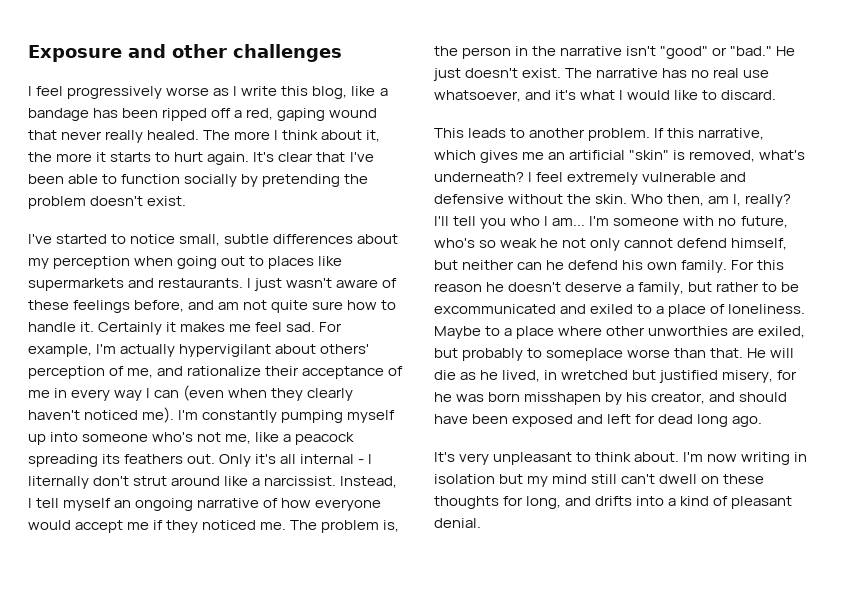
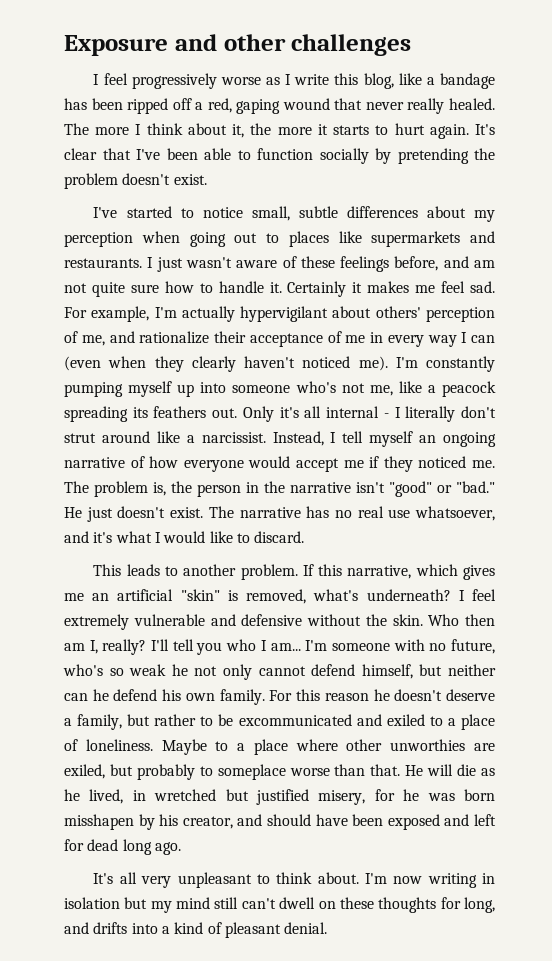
- Only it's all internal - I liternally don't strut around like a narcissist.
+ Only it's all internal - I literally don't strut around like a narcissist.
- Who then, am I, really?
+ Who then am I, really?
- It's very unpleasant to think about.
+ It's all very unpleasant to think about.

